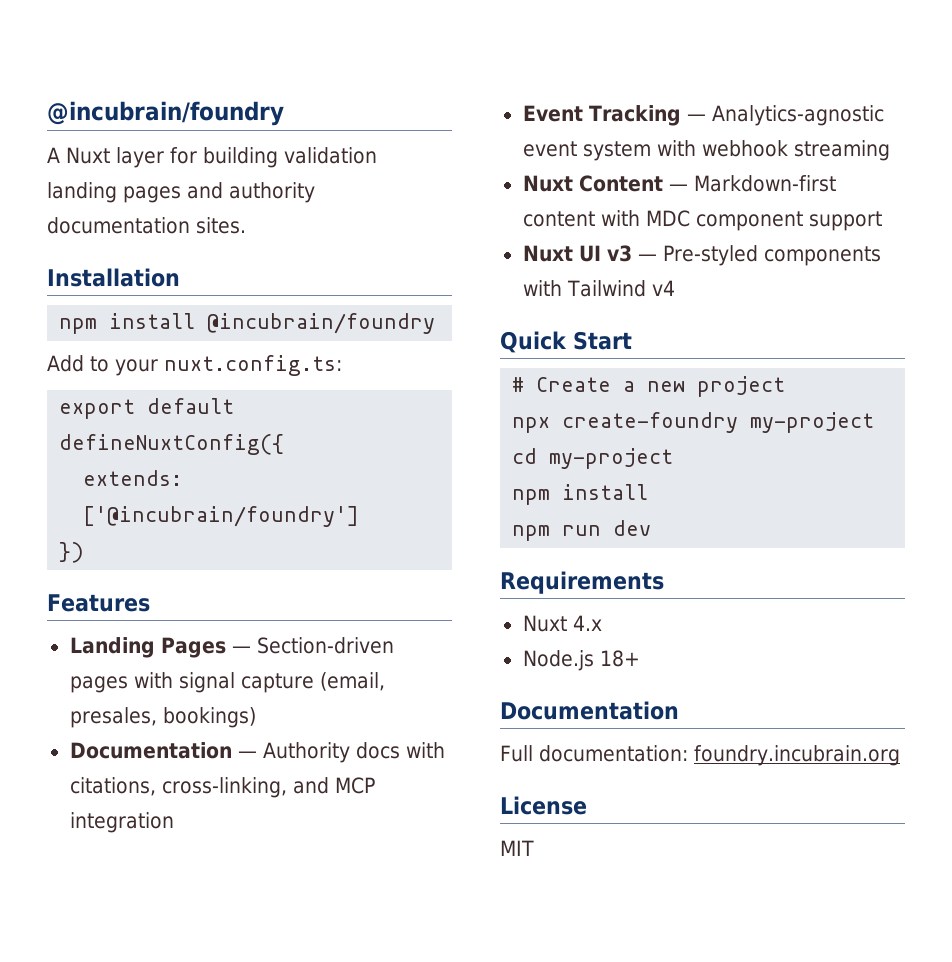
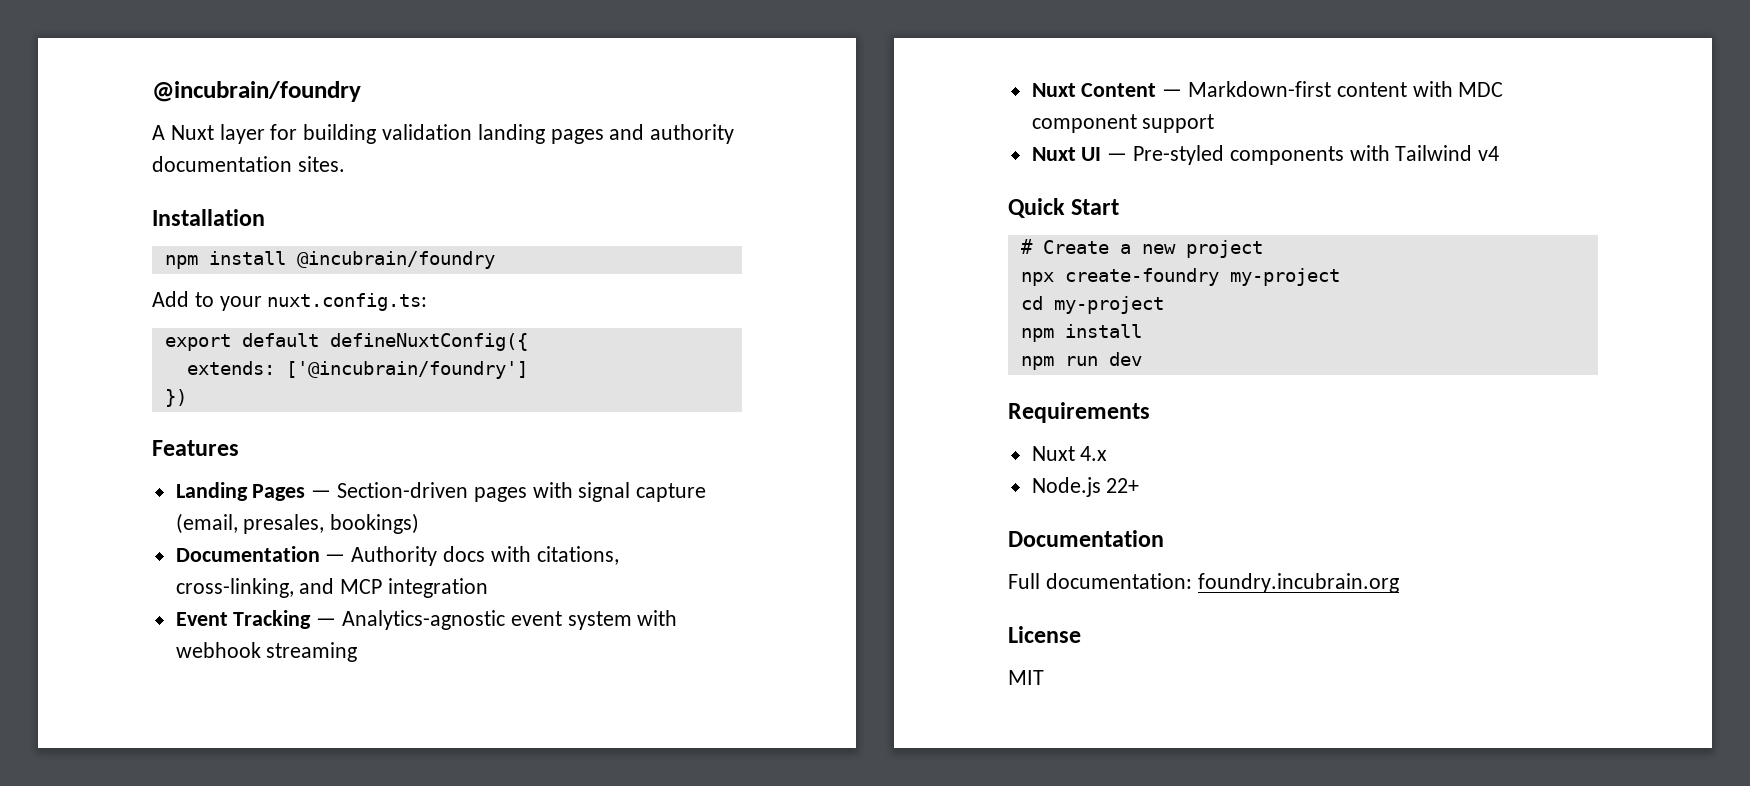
- Nuxt UI v3 — Pre-styled components with Tailwind v4
+ Nuxt UI — Pre-styled components with Tailwind v4
- Node.js 18+
+ Node.js 22+

